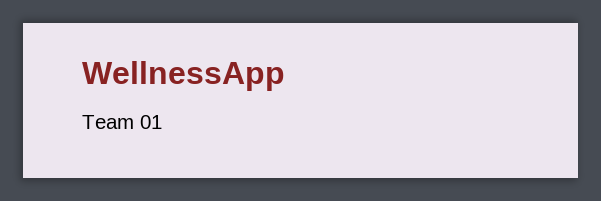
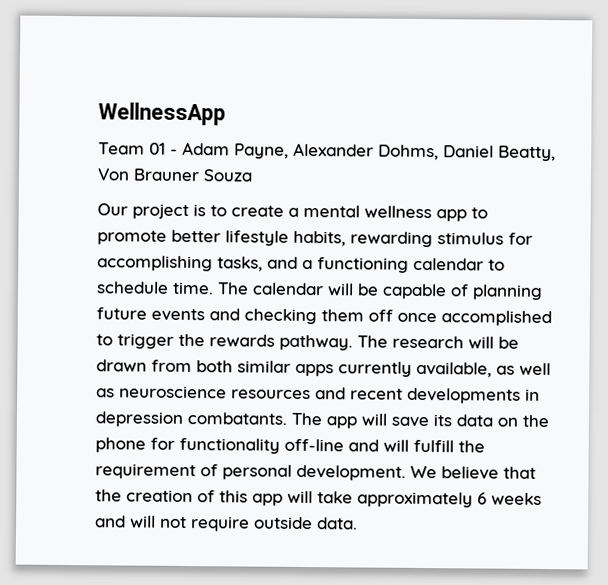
- Team 01
+ Team 01 - Adam Payne, Alexander Dohms, Daniel Beatty, Von Brauner Souza
+ Our project is to create a mental wellness app to promote better lifestyle habits, rewarding stimulus for accomplishing tasks, and a functioning calendar to schedule time. The calendar will be capable of planning future events and checking them off once accomplished to trigger the rewards pathway. The research will be drawn from both similar apps currently available, as well as neuroscience resources and recent developments in depression combatants. The app will save its data on the phone for functionality off-line and will fulfill the requirement of personal development. We believe that the creation of this app will take approximately 6 weeks and will not require outside data.

